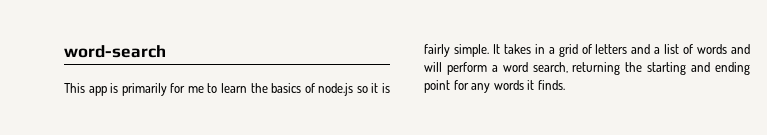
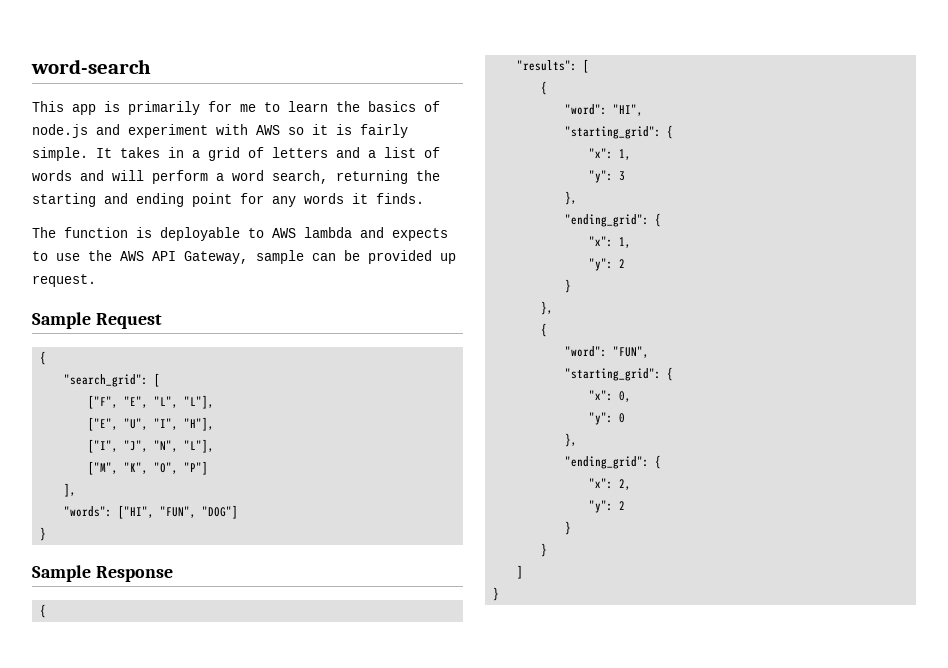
- This app is primarily for me to learn the basics of node.js so it is fairly simple.
+ This app is primarily for me to learn the basics of node.js and experiment with AWS so it is fairly simple.
+ The function is deployable to AWS lambda and expects to use the AWS API Gateway, sample can be provided up request.
+ Sample Request
+ {
+ "search_grid": [
+ ["F", "E", "L", "L"],
+ ["E", "U", "I", "H"],
+ ["I", "J", "N", "L"],
+ ["M", "K", "O", "P"]
+ ],
+ "words": ["HI", "FUN", "DOG"]
+ }
+ Sample Response
+ {
+ "results": [
+ {
+ "word": "HI",
+ "starting_grid": {
+ "x": 1,
+ "y": 3
+ },
+ "ending_grid": {
+ "x": 1,
+ "y": 2
+ }
+ },
+ {
+ "word": "FUN",
+ "starting_grid": {
+ "x": 0,
+ "y": 0
+ },
+ "ending_grid": {
+ "x": 2,
+ "y": 2
+ }
+ }
+ ]
+ }

